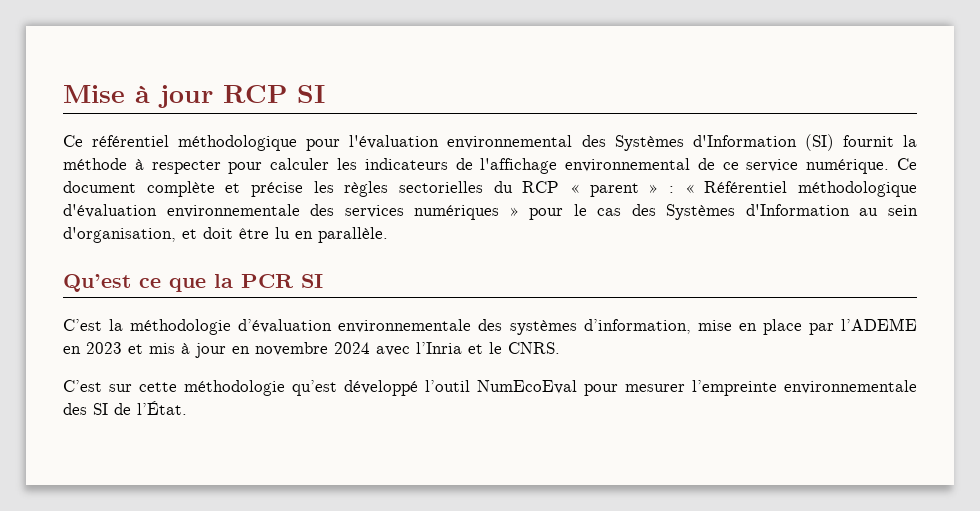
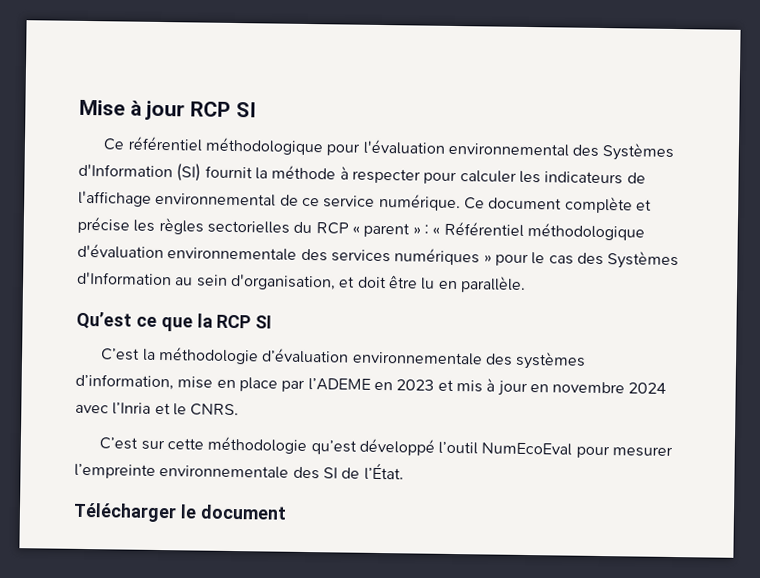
- Qu’est ce que la PCR SI
+ Qu’est ce que la RCP SI
+ Télécharger le document

